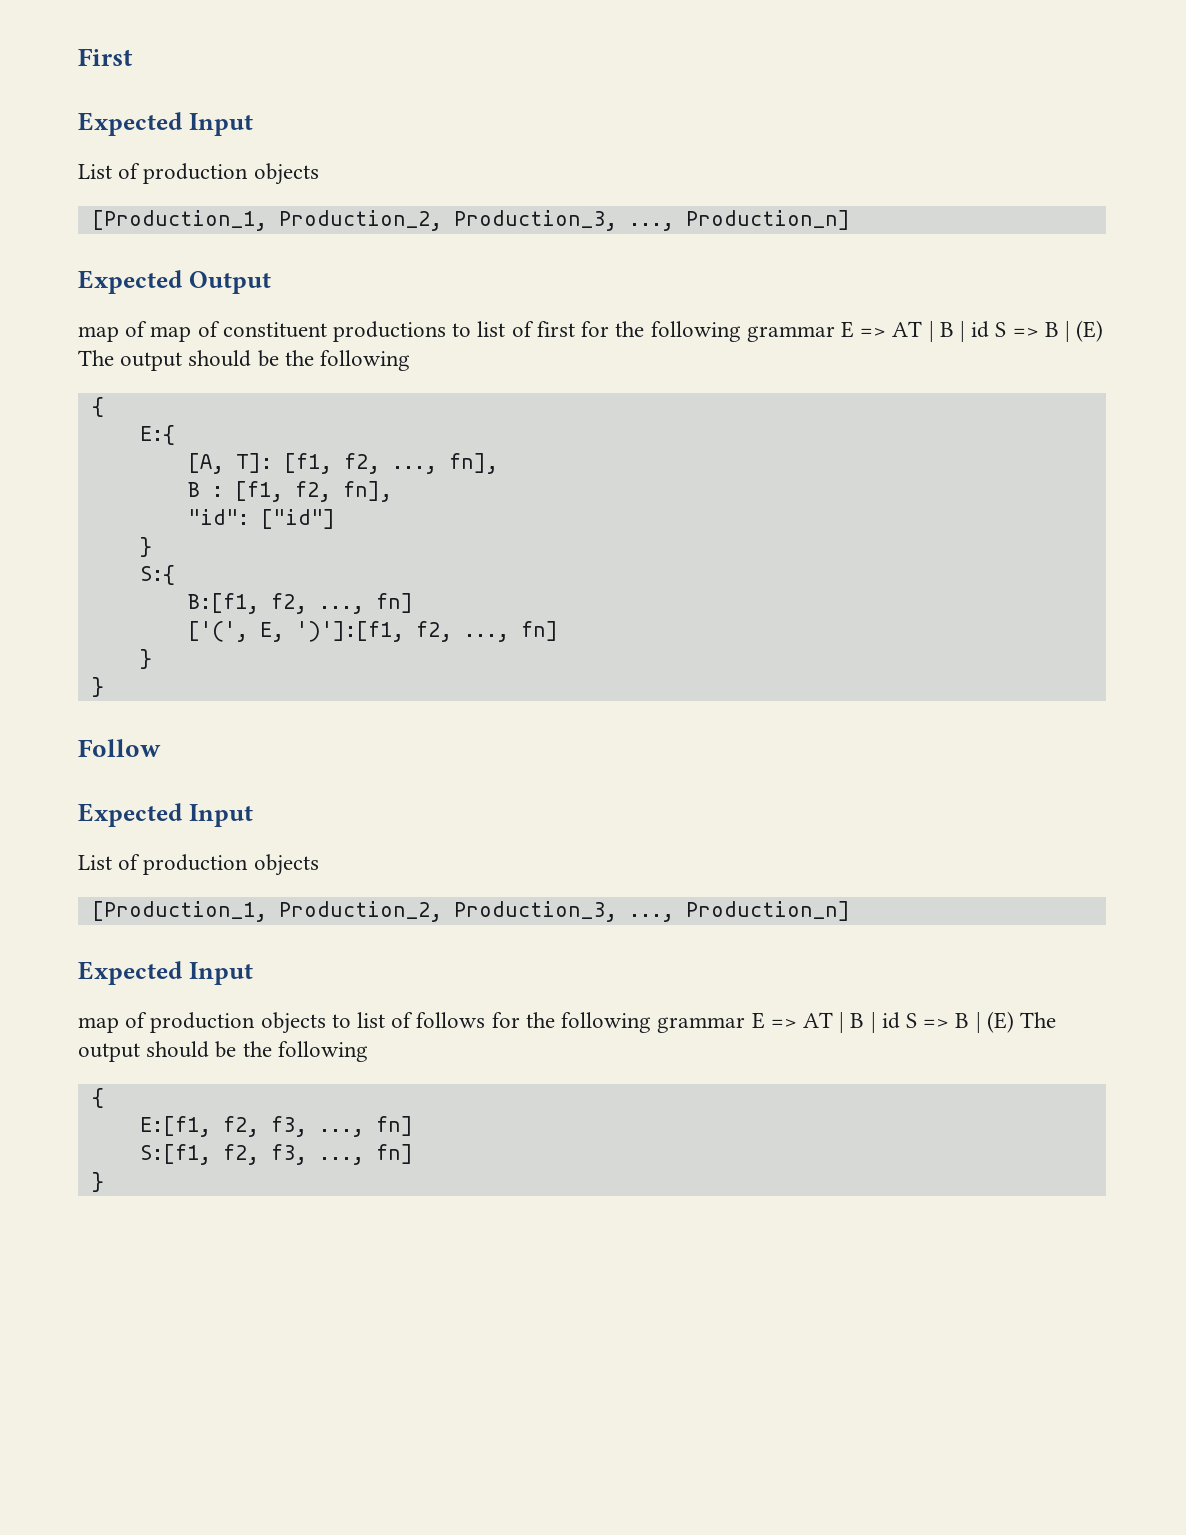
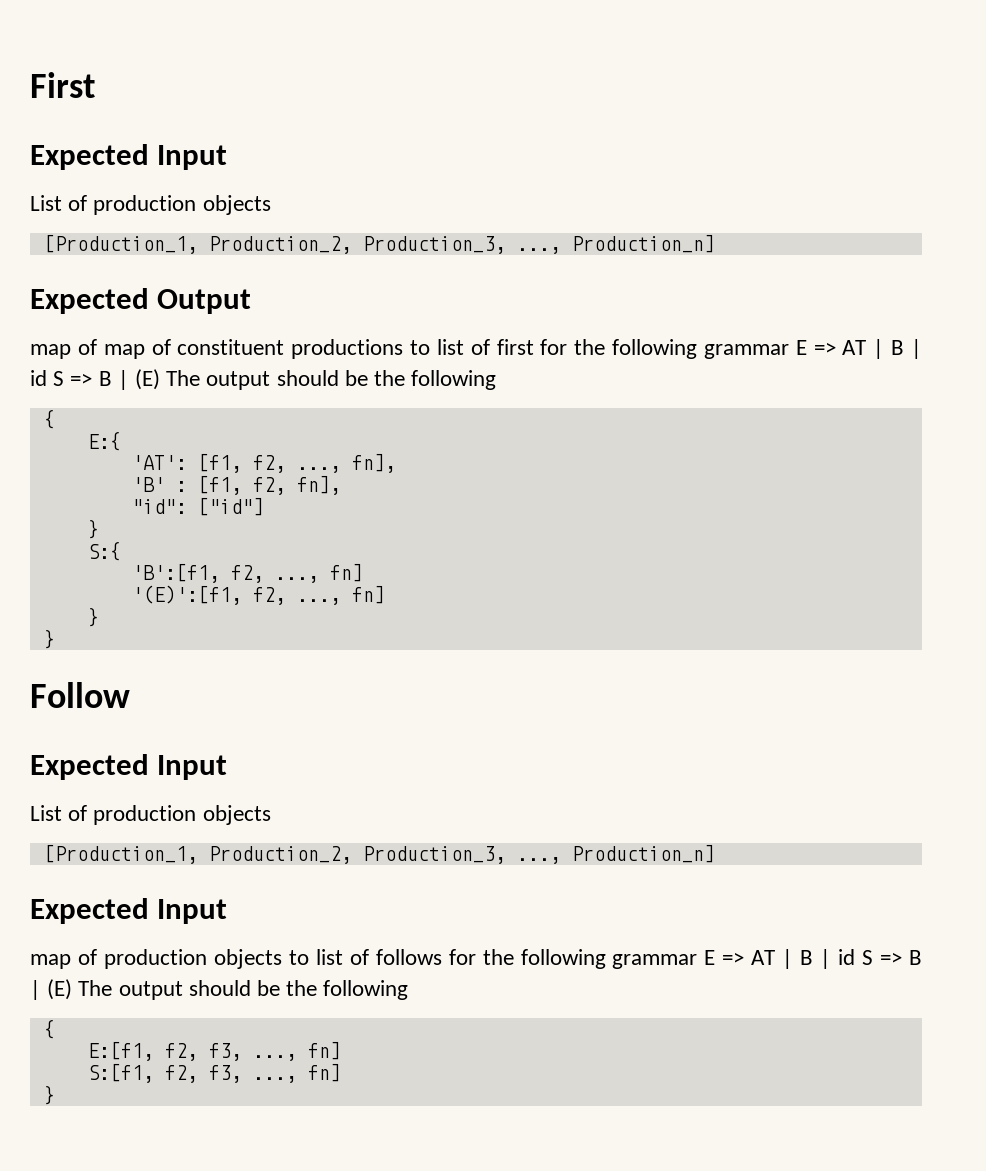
- [A, T]: [f1, f2, ..., fn],
+ 'AT': [f1, f2, ..., fn],
- B : [f1, f2, fn],
+ 'B' : [f1, f2, fn],
- B:[f1, f2, ..., fn]
- ['(', E, ')']:[f1, f2, ..., fn]
+ 'B':[f1, f2, ..., fn]
+ '(E)':[f1, f2, ..., fn]

